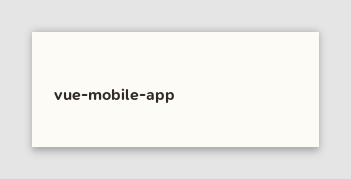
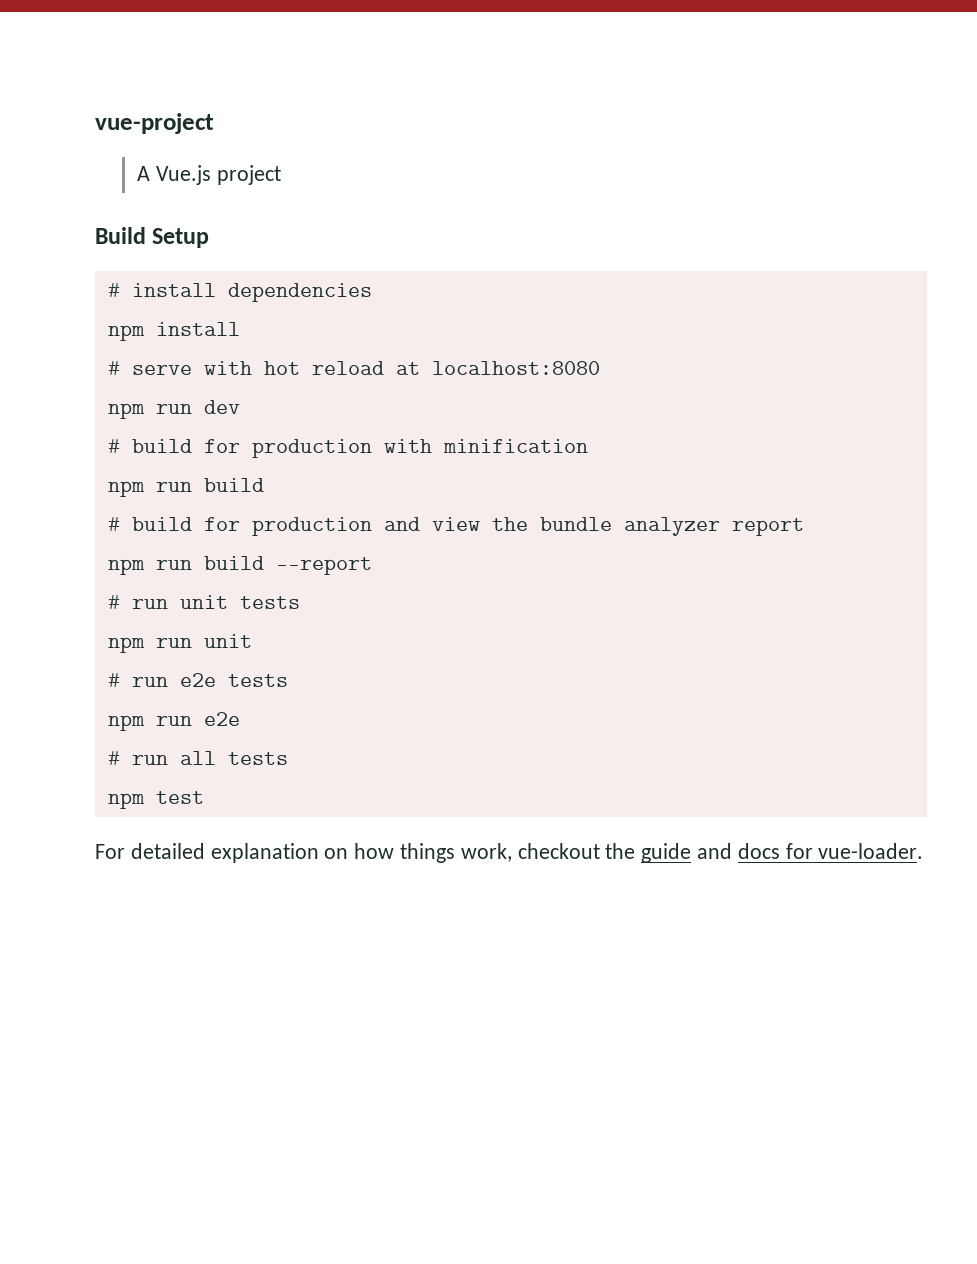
- vue-mobile-app
+ vue-project
+ A Vue.js project
+ Build Setup
+ # install dependencies
+ npm install
+ # serve with hot reload at localhost:8080
+ npm run dev
+ # build for production with minification
+ npm run build
+ # build for production and view the bundle analyzer report
+ npm run build --report
+ # run unit tests
+ npm run unit
+ # run e2e tests
+ npm run e2e
+ # run all tests
+ npm test
+ For detailed explanation on how things work, checkout the guide and docs for vue-loader.

